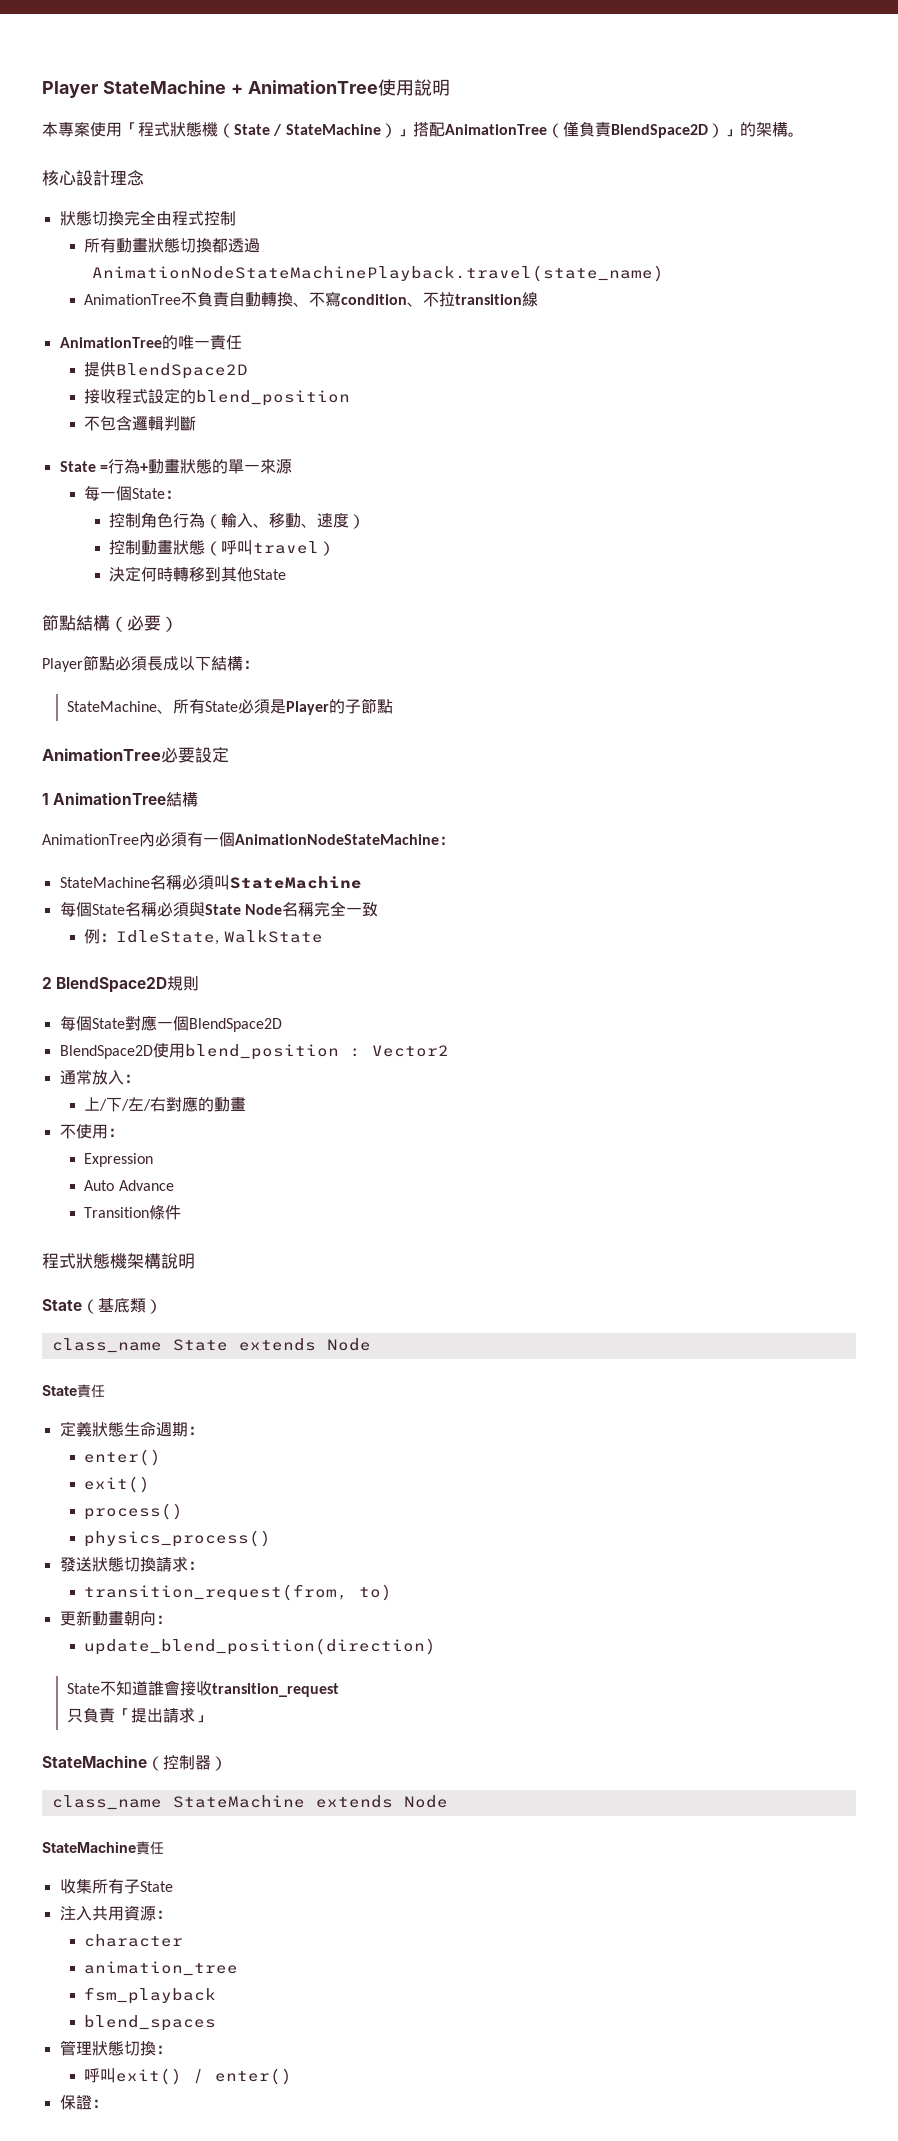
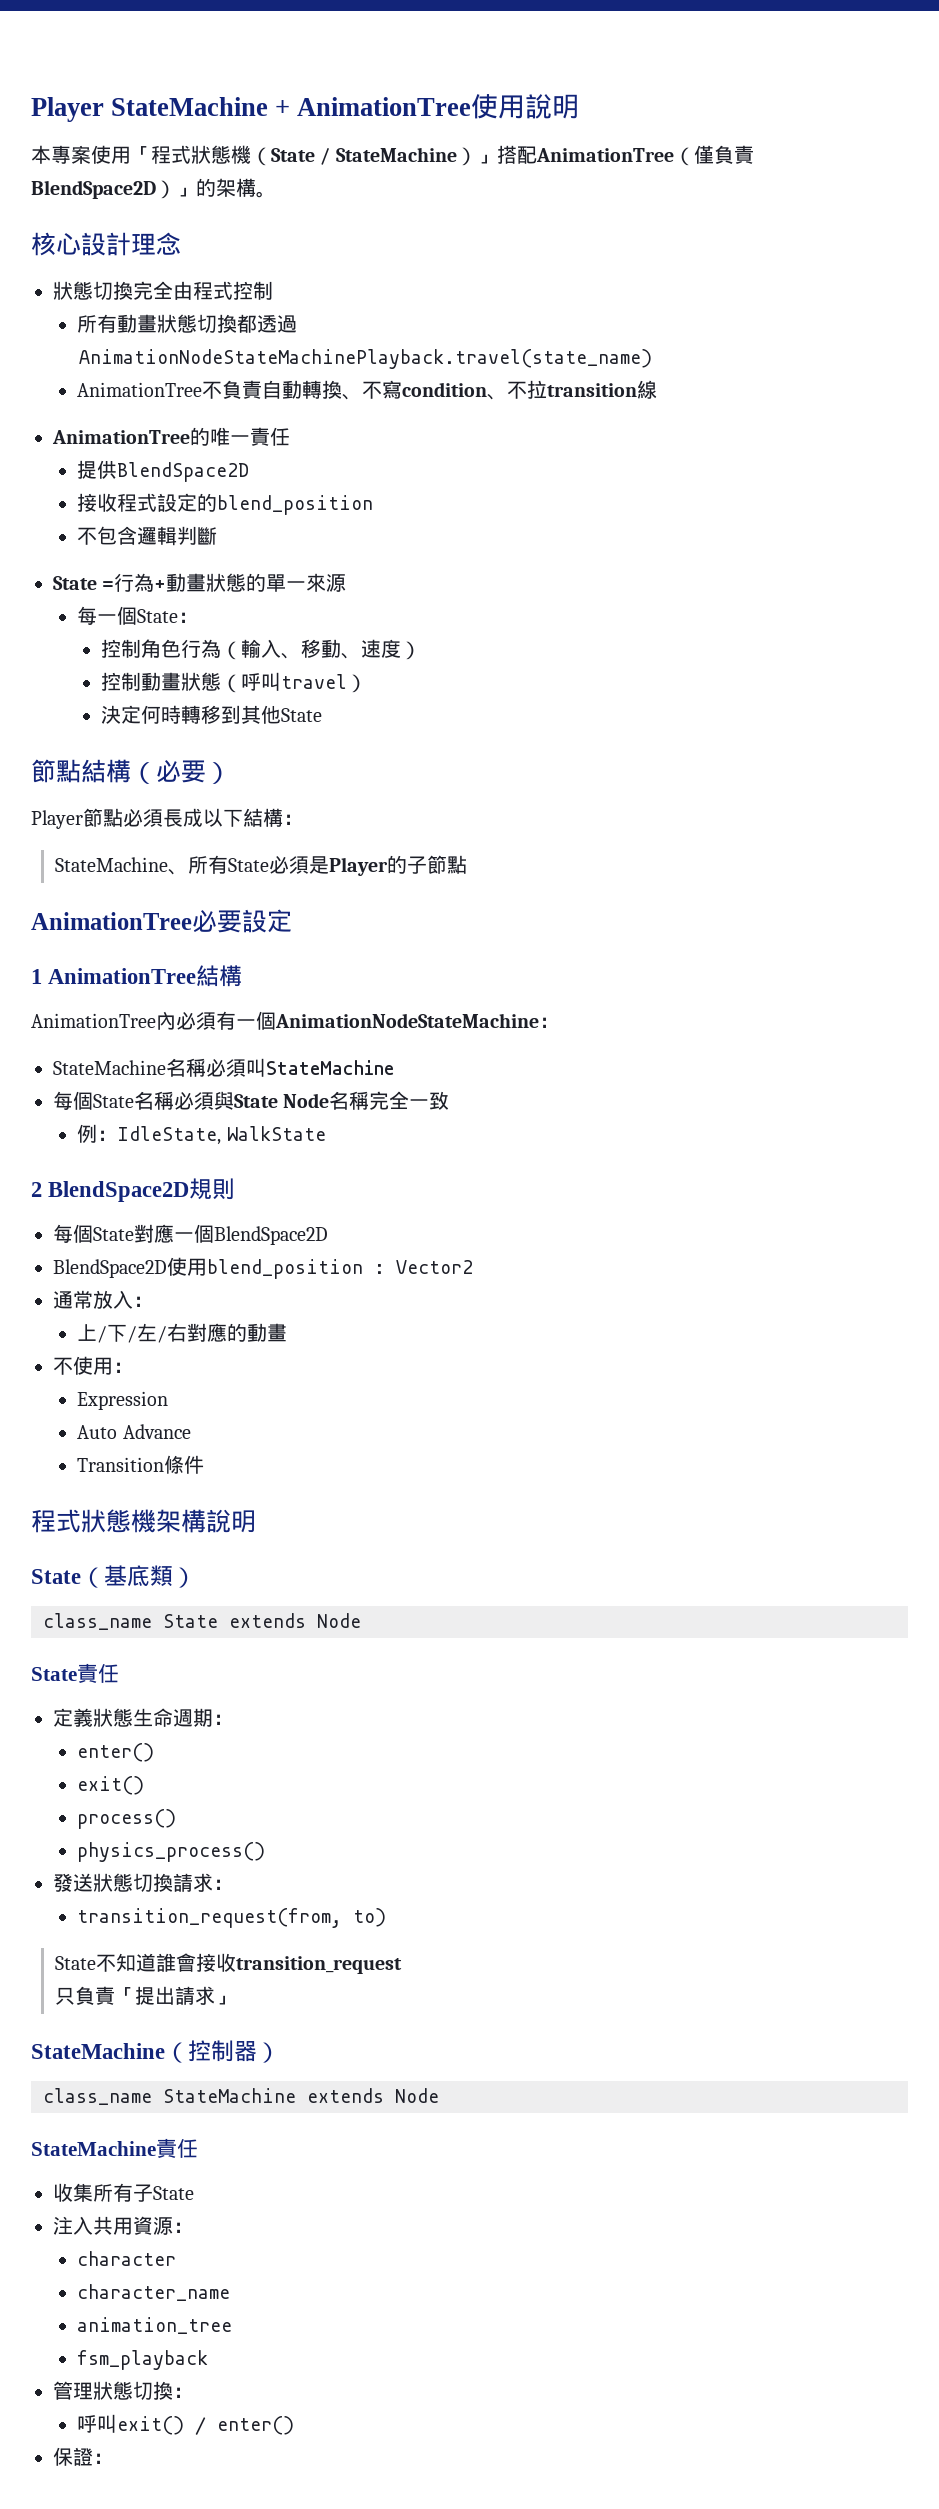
- 更新動畫朝向：
- update_blend_position(direction)
+ character_name
- blend_spaces

